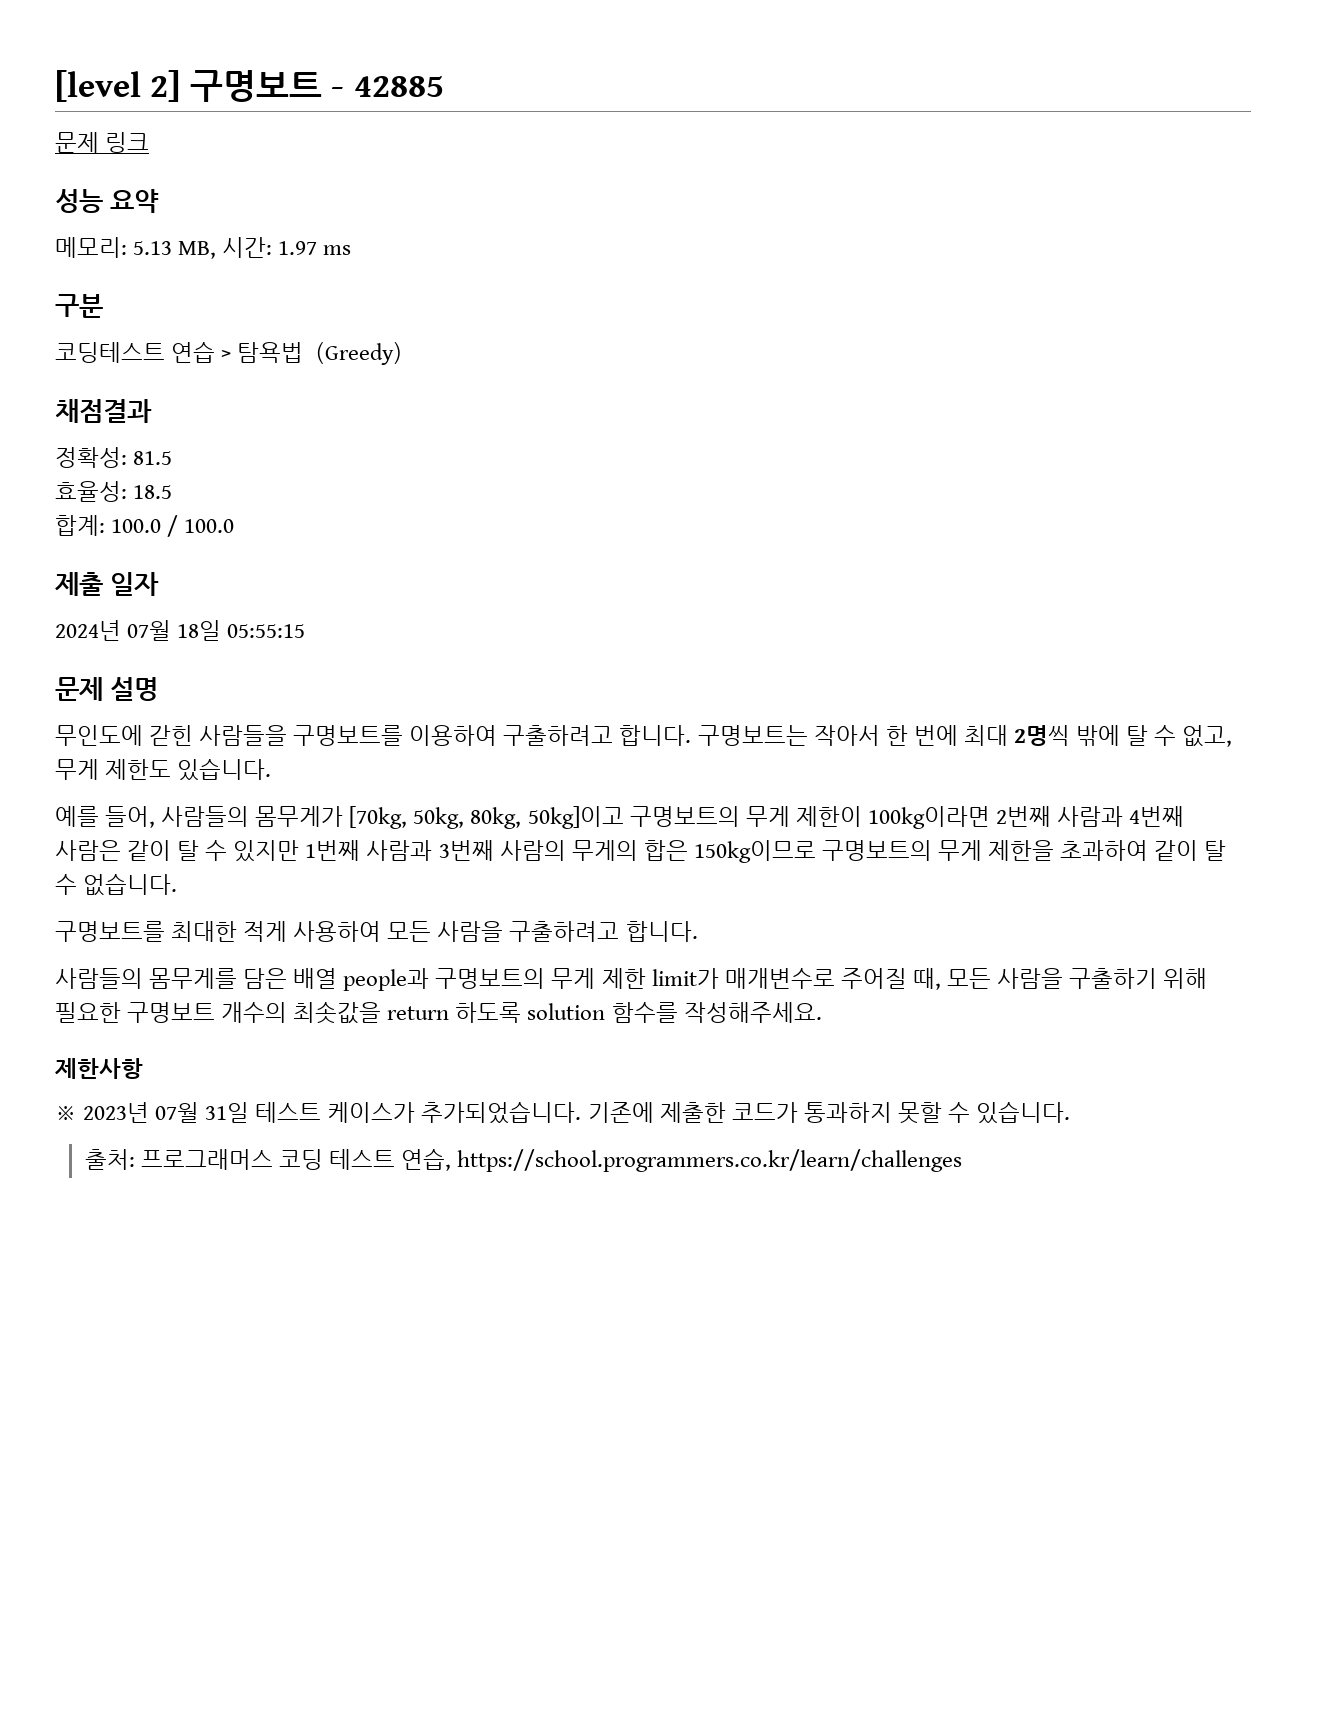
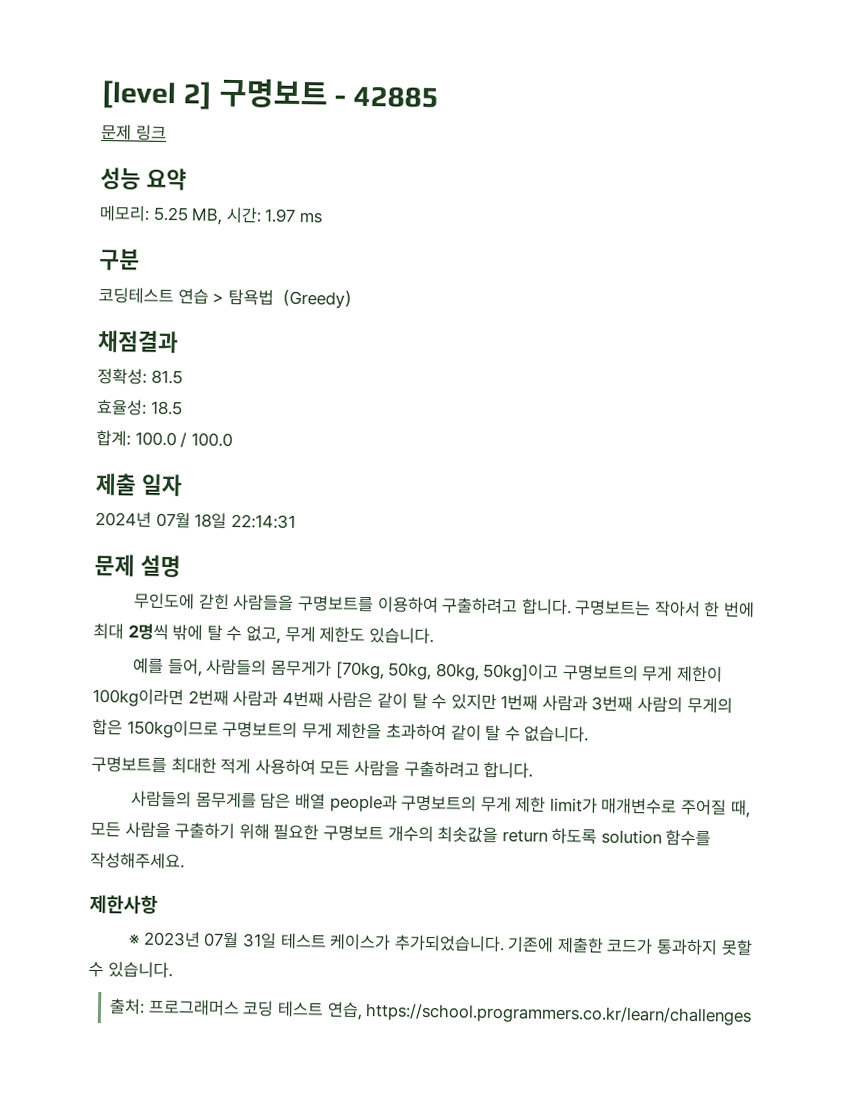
- 메모리: 5.13 MB, 시간: 1.97 ms
+ 메모리: 5.25 MB, 시간: 1.97 ms
- 2024년 07월 18일 05:55:15
+ 2024년 07월 18일 22:14:31

